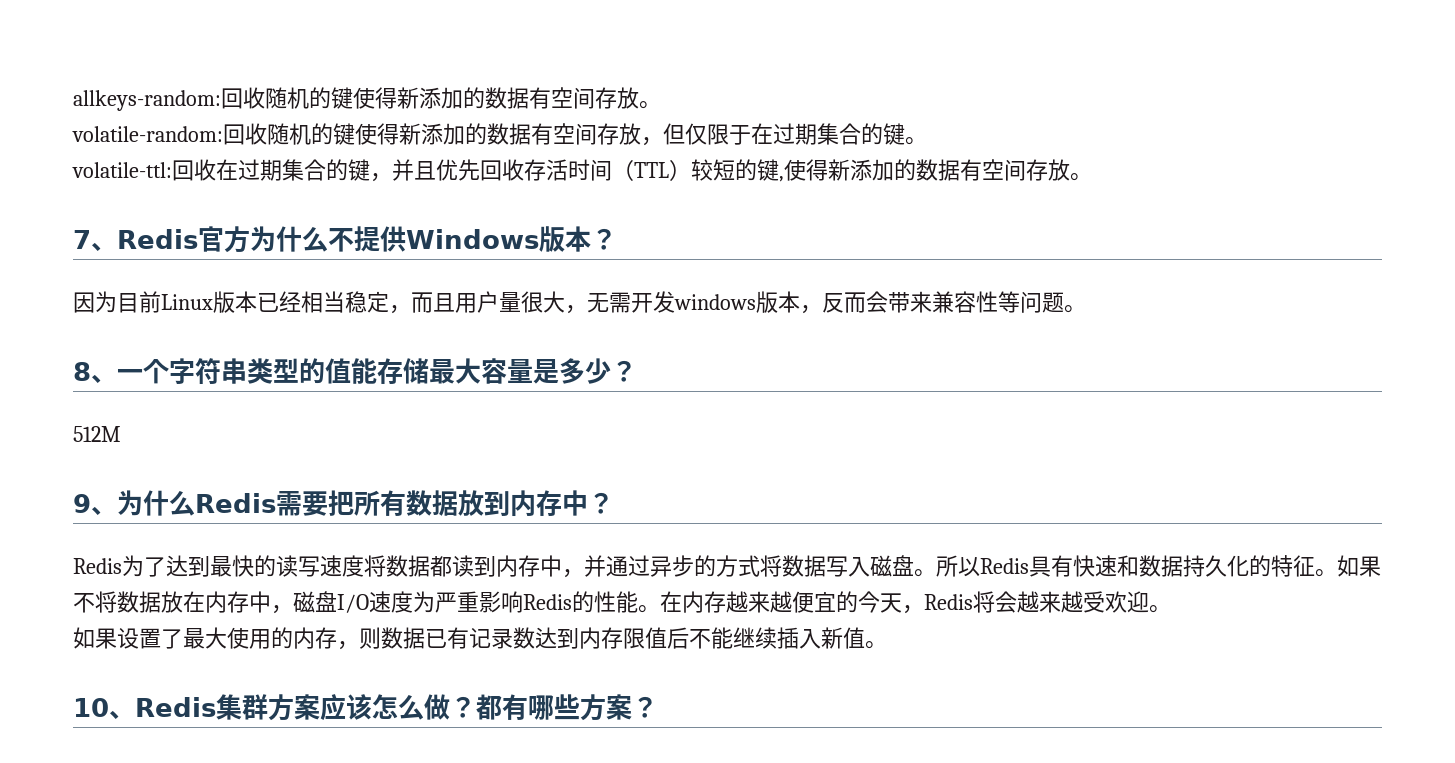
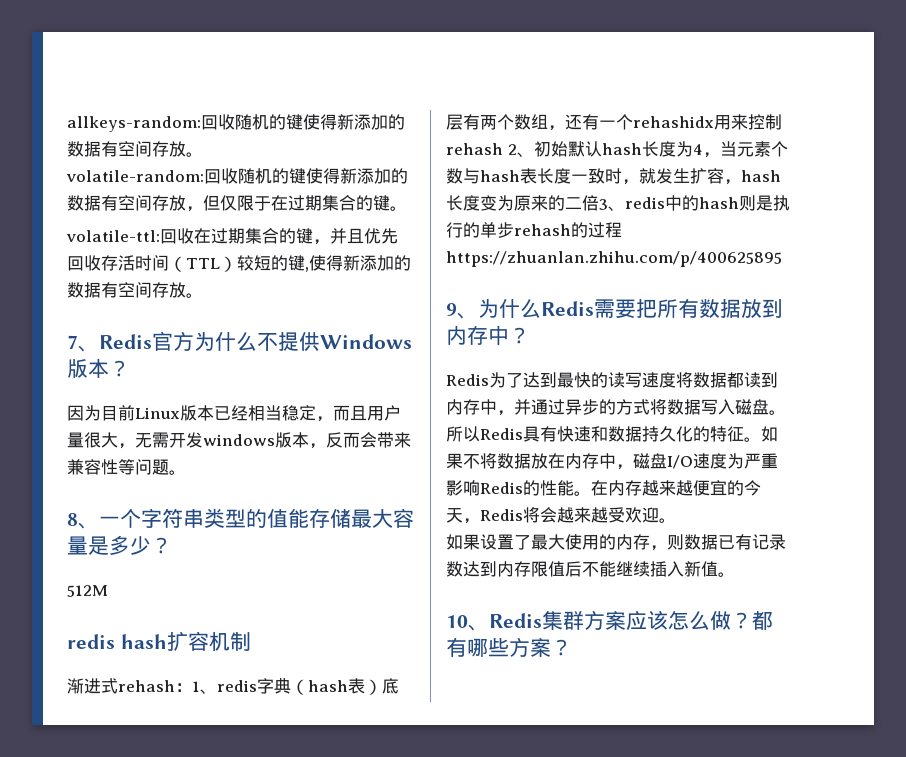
+ redis hash扩容机制
+ 渐进式rehash：1、redis字典（hash表）底层有两个数组，还有一个rehashidx用来控制rehash 2、初始默认hash长度为4，当元素个数与hash表长度一致时，就发生扩容，hash长度变为原来的二倍3、redis中的hash则是执行的单步rehash的过程https://zhuanlan.zhihu.com/p/400625895

